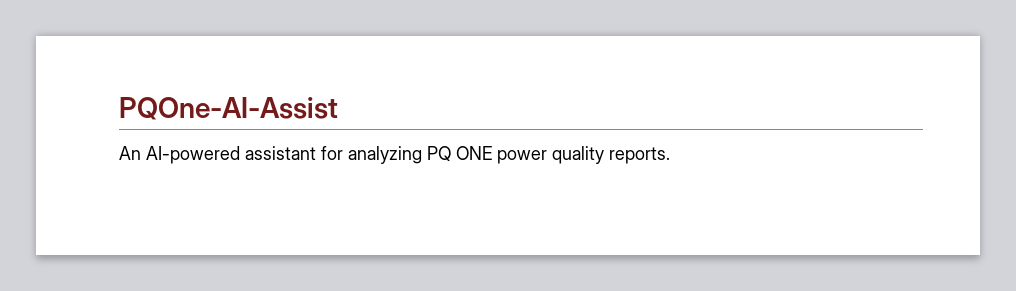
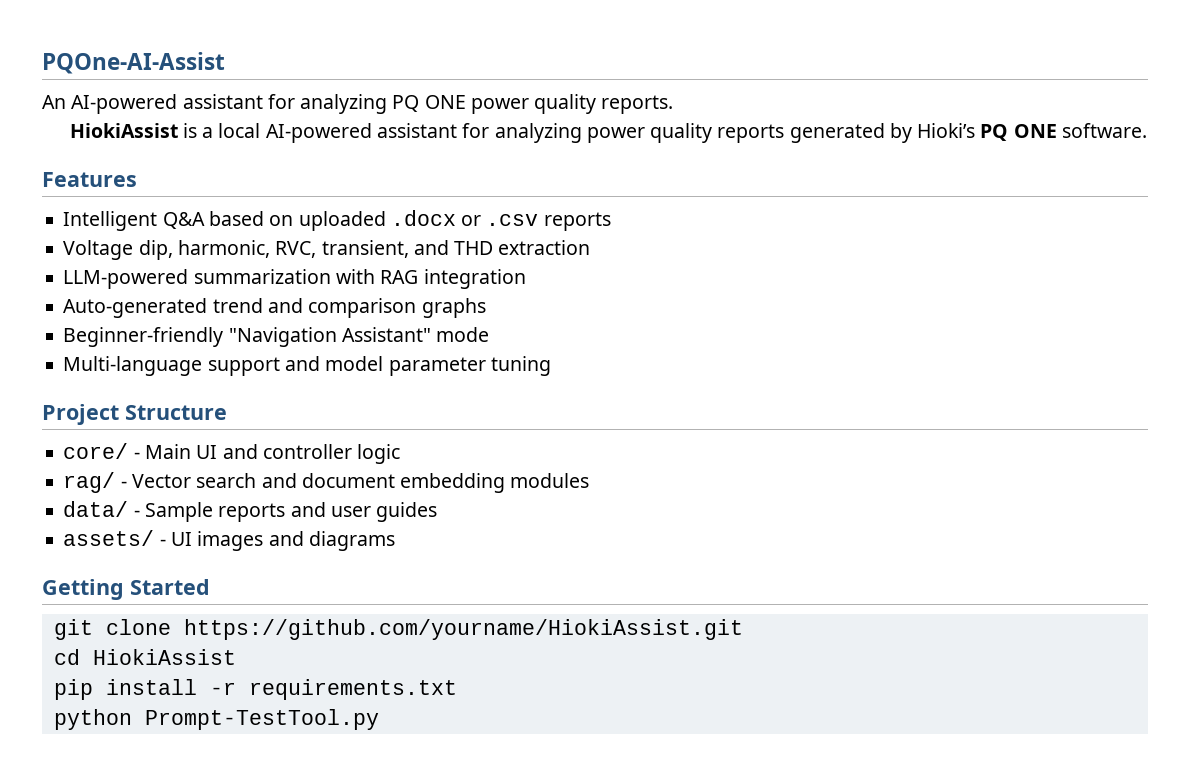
+ HiokiAssist is a local AI-powered assistant for analyzing power quality reports generated by Hioki’s PQ ONE software.
+ Features
+ Intelligent Q&A based on uploaded .docx or .csv reports
+ Voltage dip, harmonic, RVC, transient, and THD extraction
+ LLM-powered summarization with RAG integration
+ Auto-generated trend and comparison graphs
+ Beginner-friendly "Navigation Assistant" mode
+ Multi-language support and model parameter tuning
+ Project Structure
+ core/ - Main UI and controller logic
+ rag/ - Vector search and document embedding modules
+ data/ - Sample reports and user guides
+ assets/ - UI images and diagrams
+ Getting Started
+ git clone https://github.com/yourname/HiokiAssist.git
+ cd HiokiAssist
+ pip install -r requirements.txt
+ python Prompt-TestTool.py

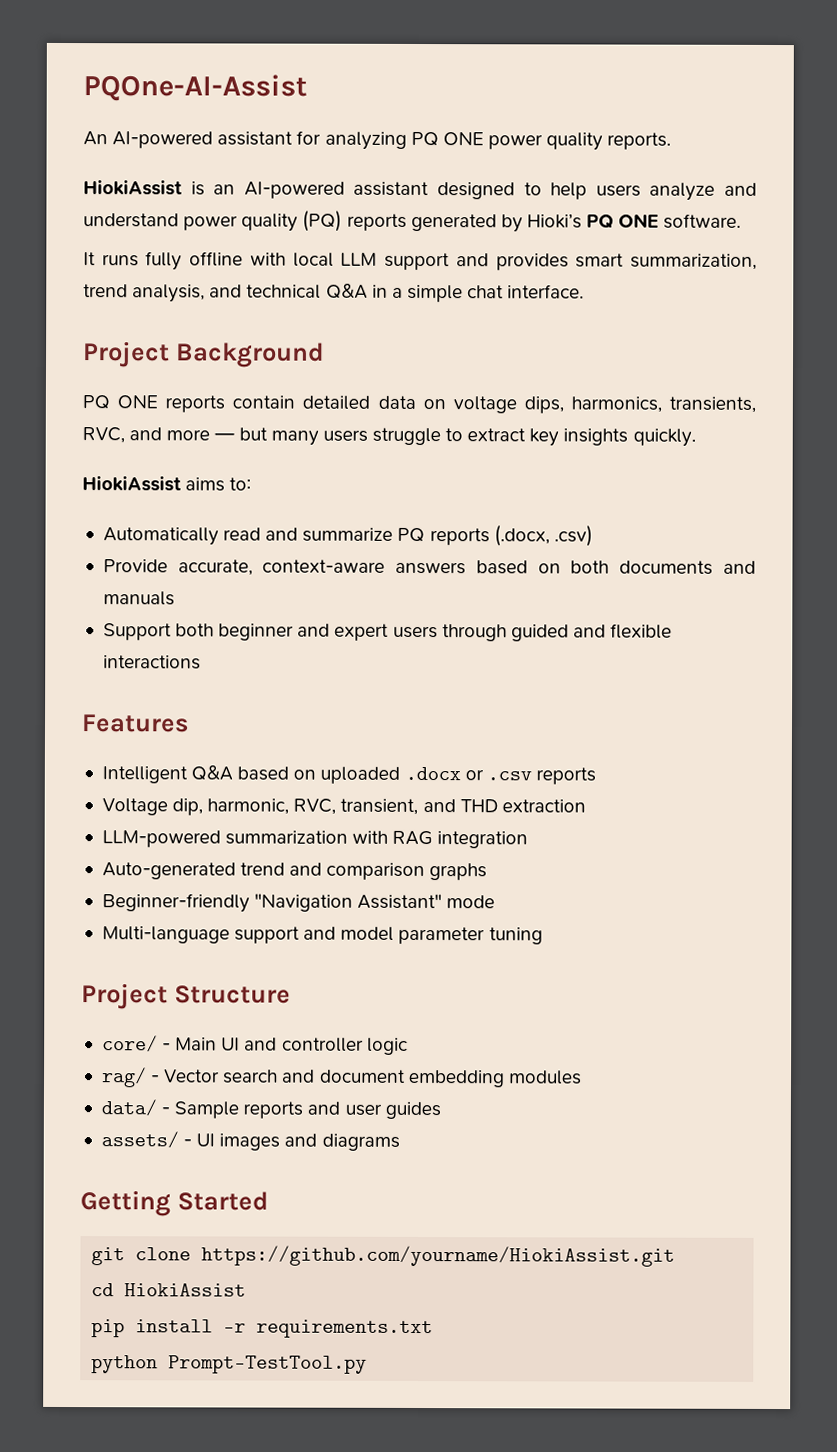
- HiokiAssist is a local AI-powered assistant for analyzing power quality reports generated by Hioki’s PQ ONE software.
+ HiokiAssist is an AI-powered assistant designed to help users analyze and understand power quality (PQ) reports generated by Hioki’s PQ ONE software.
+ It runs fully offline with local LLM support and provides smart summarization, trend analysis, and technical Q&A in a simple chat interface.
+ Project Background
+ PQ ONE reports contain detailed data on voltage dips, harmonics, transients, RVC, and more — but many users struggle to extract key insights quickly.
+ HiokiAssist aims to:
+ Automatically read and summarize PQ reports (.docx, .csv)
+ Provide accurate, context-aware answers based on both documents and manuals
+ Support both beginner and expert users through guided and flexible interactions

